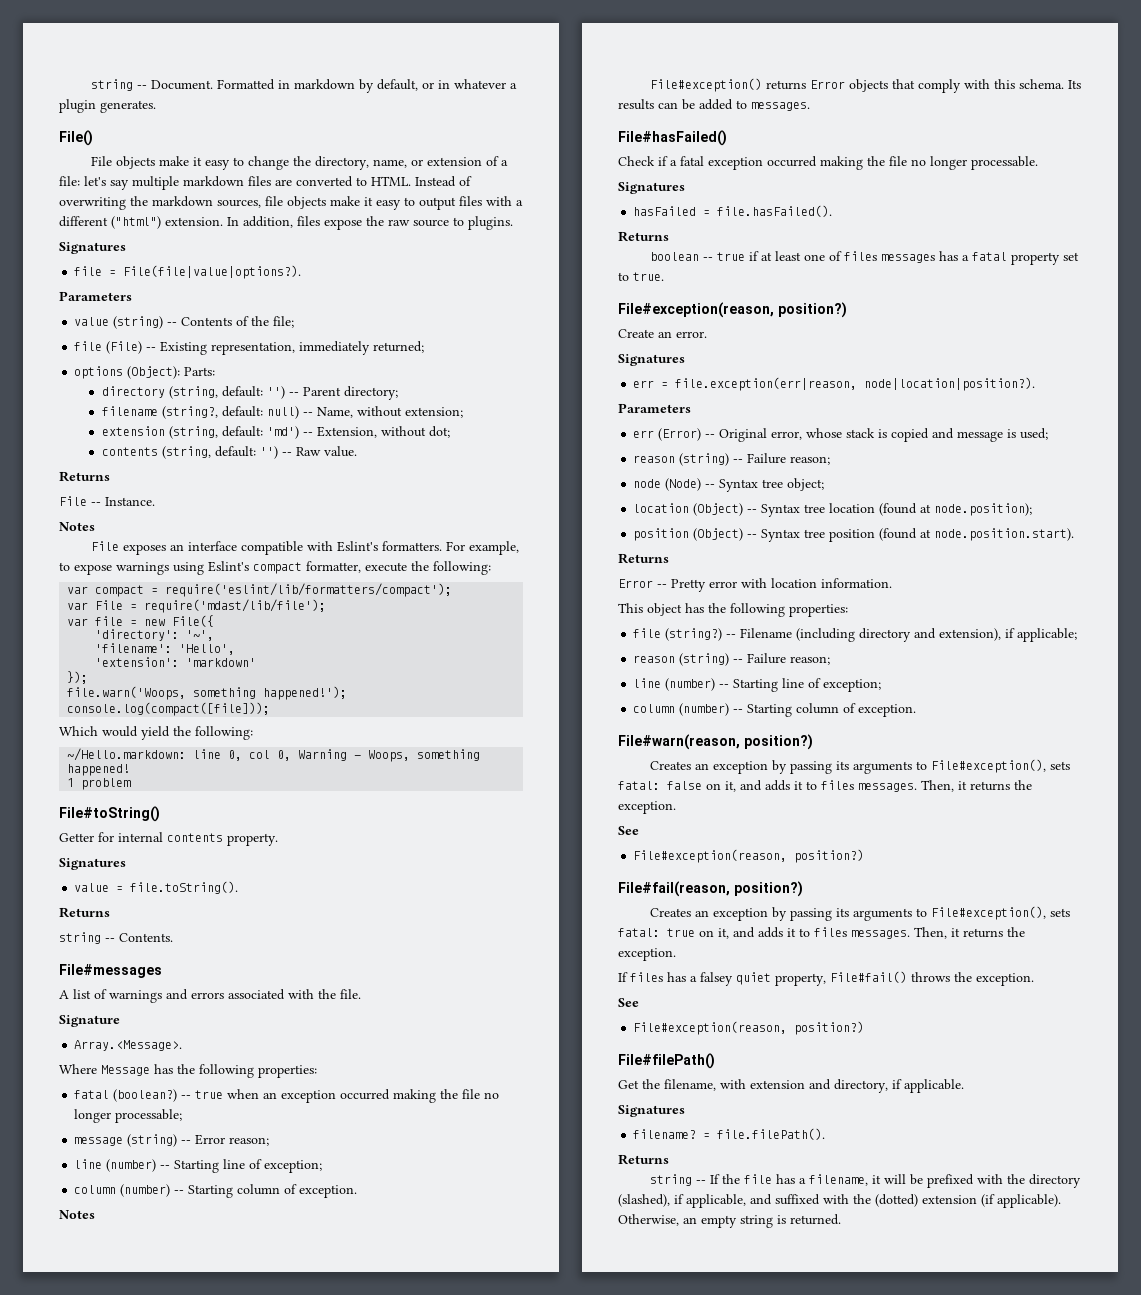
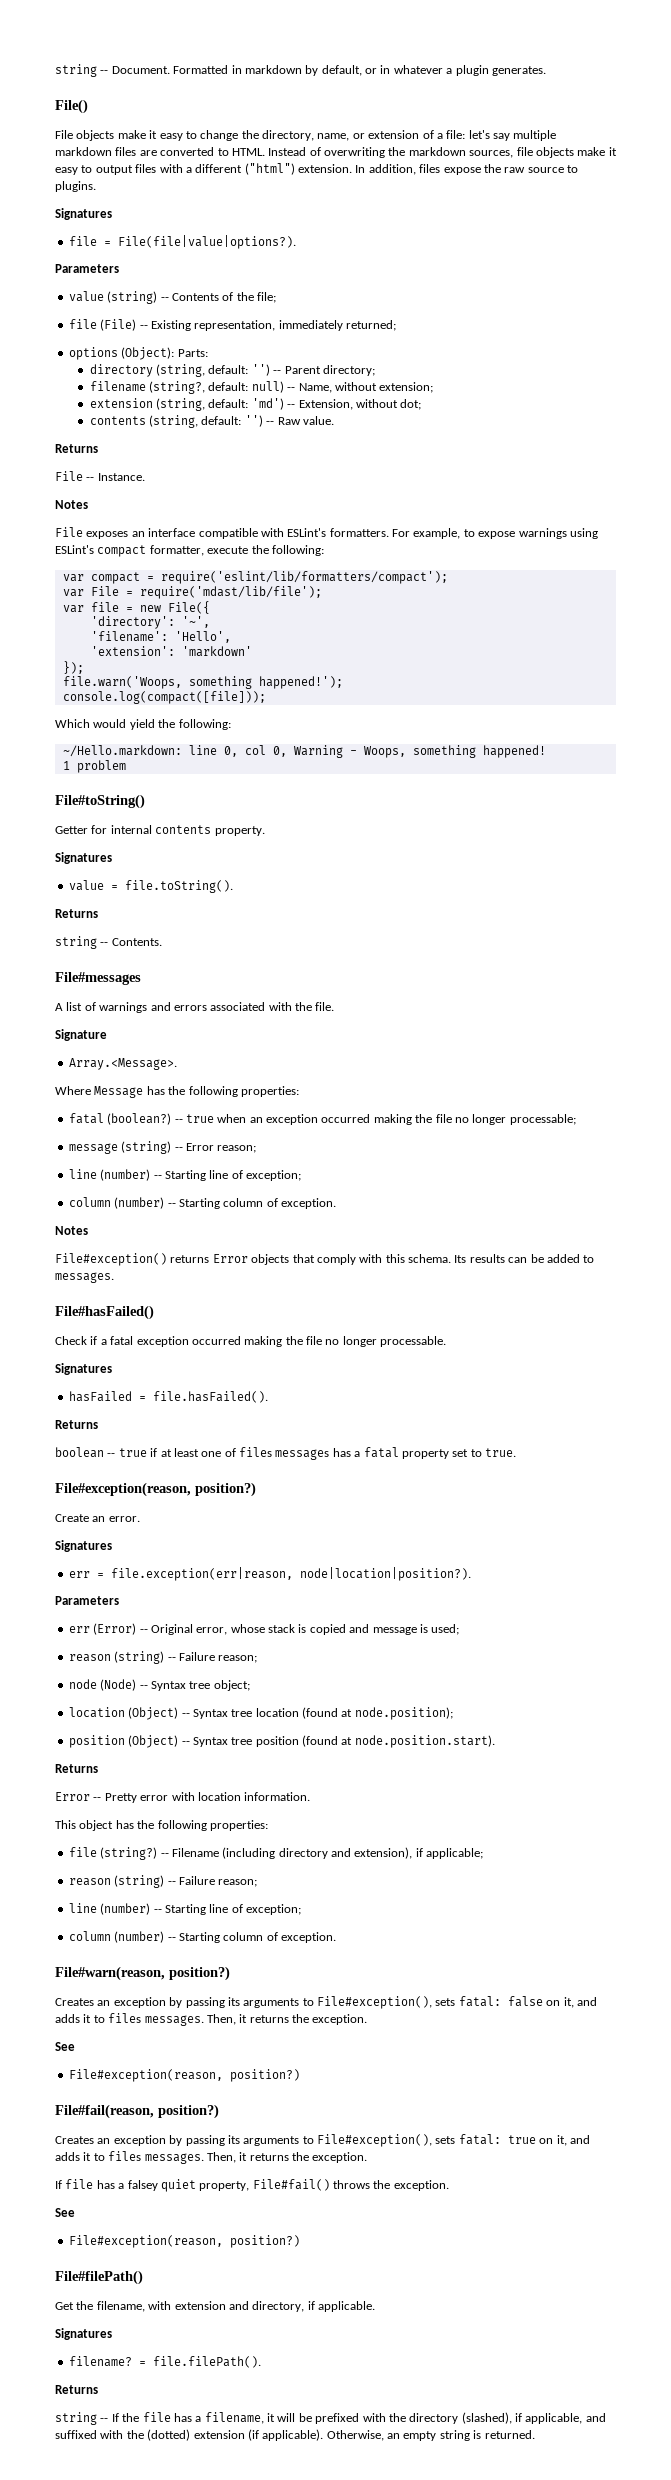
- File exposes an interface compatible with Eslint's formatters.
+ File exposes an interface compatible with ESLint's formatters.
- For example, to expose warnings using Eslint's compact formatter, execute the following:
+ For example, to expose warnings using ESLint's compact formatter, execute the following:
- If files has a falsey quiet property, File#fail() throws the exception.
+ If file has a falsey quiet property, File#fail() throws the exception.

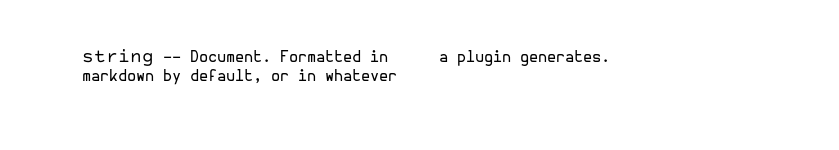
- File()
- File objects make it easy to change the directory, name, or extension of a file: let's say multiple markdown files are converted to HTML. Instead of overwriting the markdown sources, file objects make it easy to output files with a different ("html") extension. In addition, files expose the raw source to plugins.
- Signatures
- file = File(file|value|options?).
- Parameters
- value (string) -- Contents of the file;
- file (File) -- Existing representation, immediately returned;
- options (Object): Parts:
- directory (string, default: '') -- Parent directory;
- filename (string?, default: null) -- Name, without extension;
- extension (string, default: 'md') -- Extension, without dot;
- contents (string, default: '') -- Raw value.
- Returns
- File -- Instance.
- Notes
- File exposes an interface compatible with ESLint's formatters. For example, to expose warnings using ESLint's compact formatter, execute the following:
- var compact = require('eslint/lib/formatters/compact');
- var File = require('mdast/lib/file');
- var file = new File({
- 'directory': '~',
- 'filename': 'Hello',
- 'extension': 'markdown'
- });
- file.warn('Woops, something happened!');
- console.log(compact([file]));
- Which would yield the following:
- ~/Hello.markdown: line 0, col 0, Warning - Woops, something happened!
- 1 problem
- File#toString()
- Getter for internal contents property.
- Signatures
- value = file.toString().
- Returns
- string -- Contents.
- File#messages
- A list of warnings and errors associated with the file.
- Signature
- Array.<Message>.
- Where Message has the following properties:
- fatal (boolean?) -- true when an exception occurred making the file no longer processable;
- message (string) -- Error reason;
- line (number) -- Starting line of exception;
- column (number) -- Starting column of exception.
- Notes
- File#exception() returns Error objects that comply with this schema. Its results can be added to messages.
- File#hasFailed()
- Check if a fatal exception occurred making the file no longer processable.
- Signatures
- hasFailed = file.hasFailed().
- Returns
- boolean -- true if at least one of files messages has a fatal property set to true.
- File#exception(reason, position?)
- Create an error.
- Signatures
- err = file.exception(err|reason, node|location|position?).
- Parameters
- err (Error) -- Original error, whose stack is copied and message is used;
- reason (string) -- Failure reason;
- node (Node) -- Syntax tree object;
- location (Object) -- Syntax tree location (found at node.position);
- position (Object) -- Syntax tree position (found at node.position.start).
- Returns
- Error -- Pretty error with location information.
- This object has the following properties:
- file (string?) -- Filename (including directory and extension), if applicable;
- reason (string) -- Failure reason;
- line (number) -- Starting line of exception;
- column (number) -- Starting column of exception.
- File#warn(reason, position?)
- Creates an exception by passing its arguments to File#exception(), sets fatal: false on it, and adds it to files messages. Then, it returns the exception.
- See
- File#exception(reason, position?)
- File#fail(reason, position?)
- Creates an exception by passing its arguments to File#exception(), sets fatal: true on it, and adds it to files messages. Then, it returns the exception.
- If file has a falsey quiet property, File#fail() throws the exception.
- See
- File#exception(reason, position?)
- File#filePath()
- Get the filename, with extension and directory, if applicable.
- Signatures
- filename? = file.filePath().
- Returns
- string -- If the file has a filename, it will be prefixed with the directory (slashed), if applicable, and suffixed with the (dotted) extension (if applicable). Otherwise, an empty string is returned.

